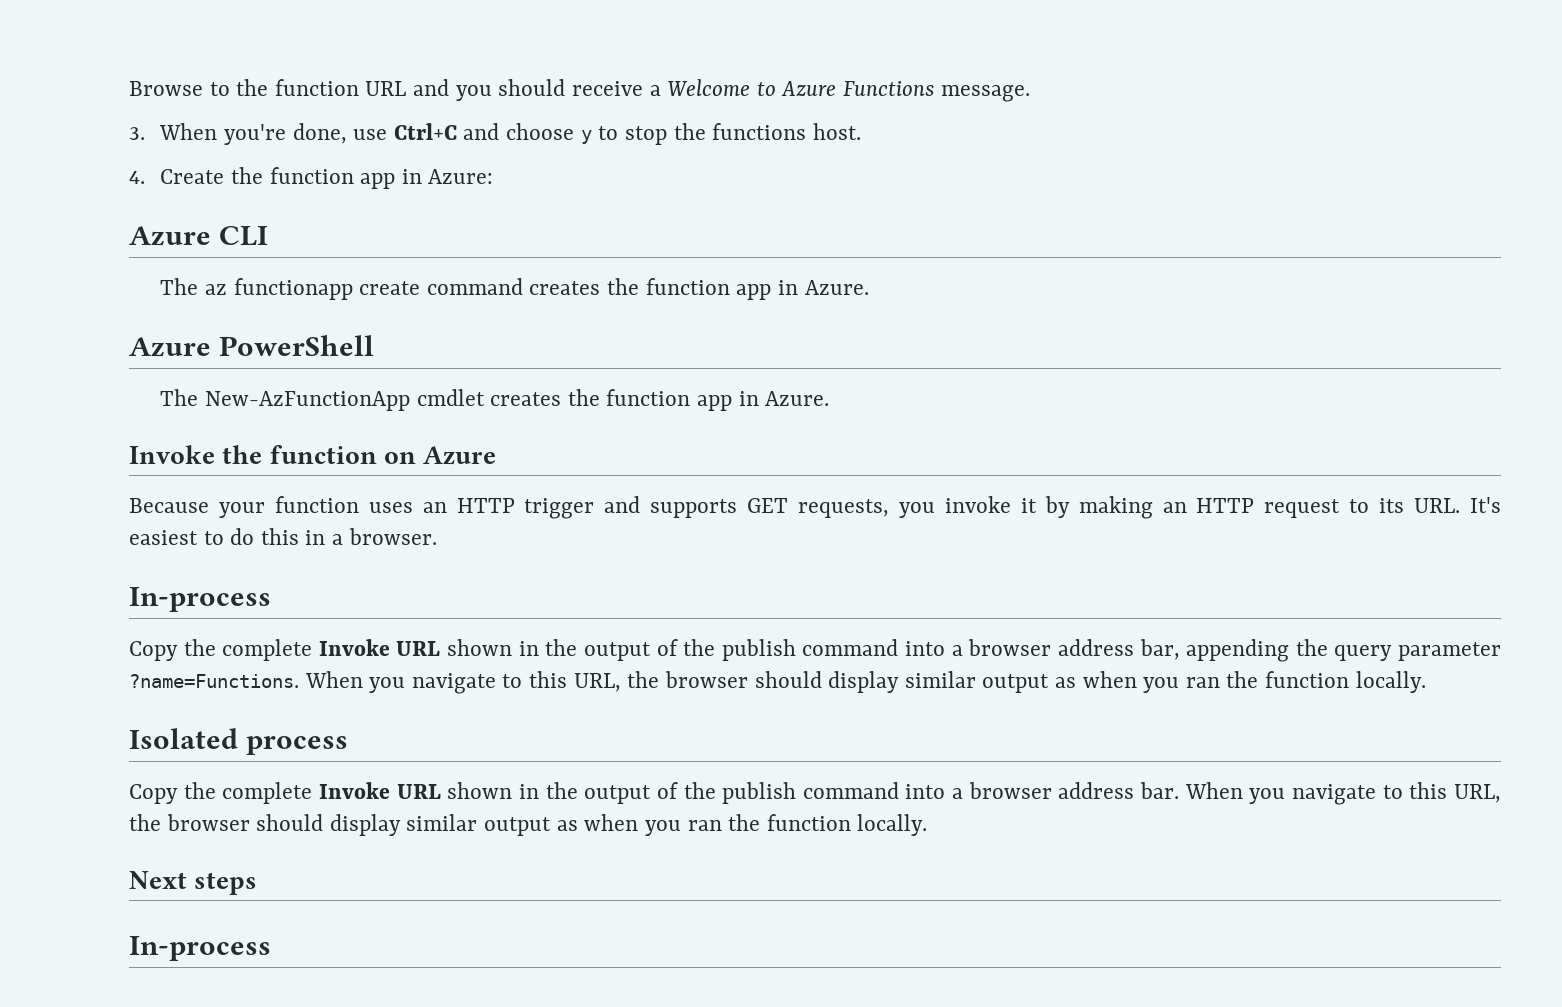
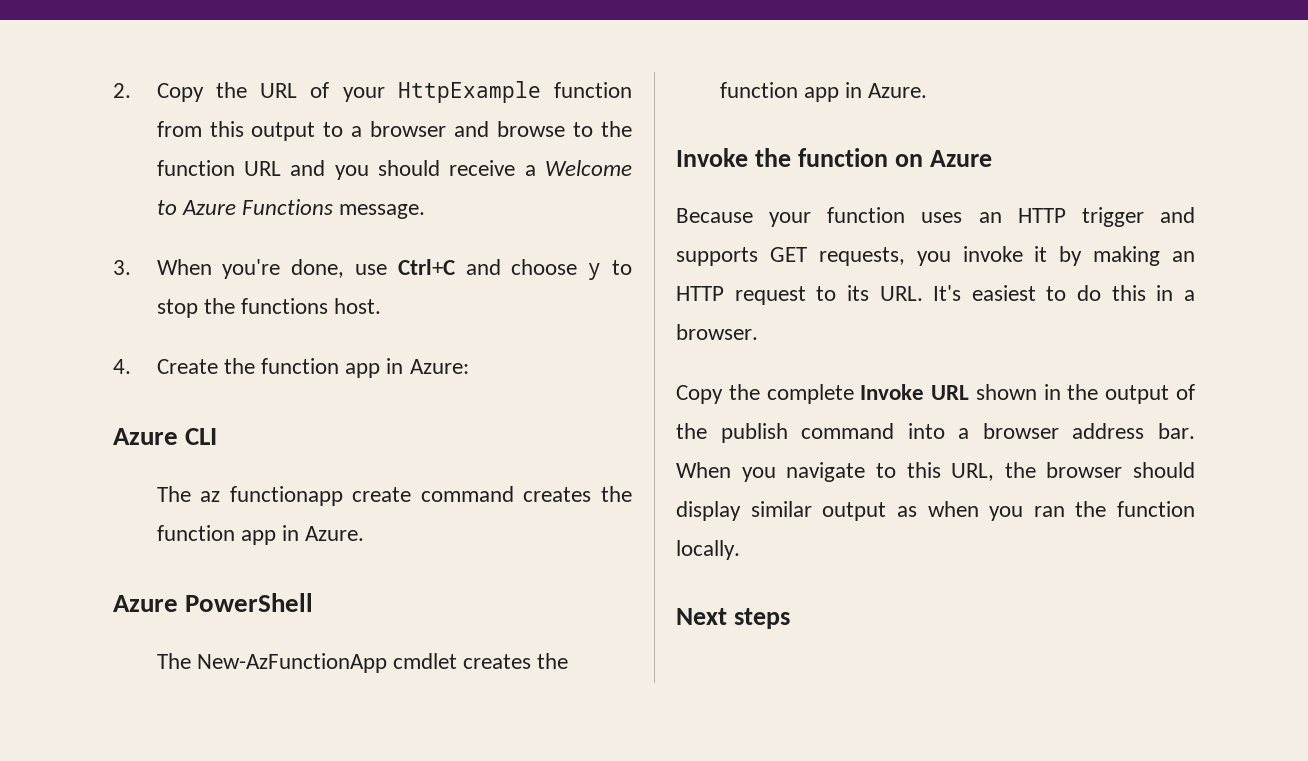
- Browse to the function URL and you should receive a Welcome to Azure Functions message.
+ 2. Copy the URL of your HttpExample function from this output to a browser and browse to the function URL and you should receive a Welcome to Azure Functions message.
  Because your function uses an HTTP trigger and supports GET requests, you invoke it by making an HTTP request to its URL. It's easiest to do this in a browser.
- In-process
- Copy the complete Invoke URL shown in the output of the publish command into a browser address bar, appending the query parameter ?name=Functions. When you navigate to this URL, the browser should display similar output as when you ran the function locally.
- Isolated process
  Next steps
- In-process

